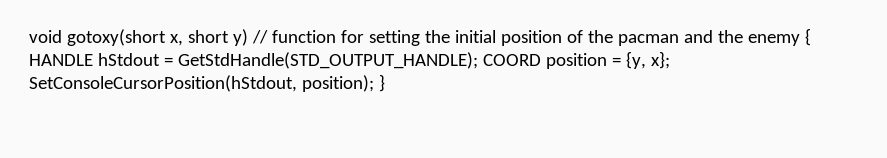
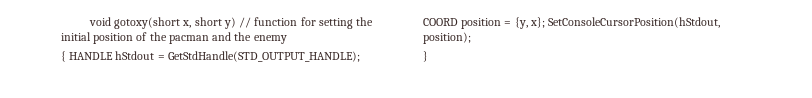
- void gotoxy(short x, short y) // function for setting the initial position of the pacman and the enemy { HANDLE hStdout = GetStdHandle(STD_OUTPUT_HANDLE); COORD position = {y, x}; SetConsoleCursorPosition(hStdout, position); }
+ void gotoxy(short x, short y) // function for setting the initial position of the pacman and the enemy
+ { HANDLE hStdout = GetStdHandle(STD_OUTPUT_HANDLE); COORD position = {y, x}; SetConsoleCursorPosition(hStdout, position);
+ }

